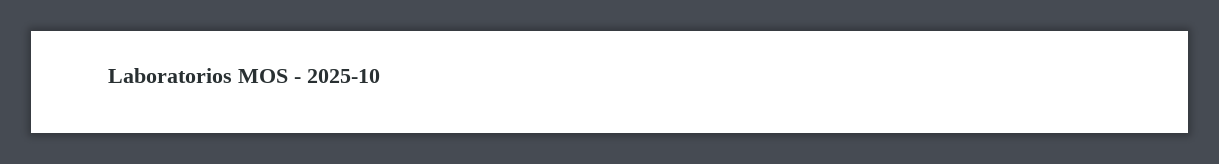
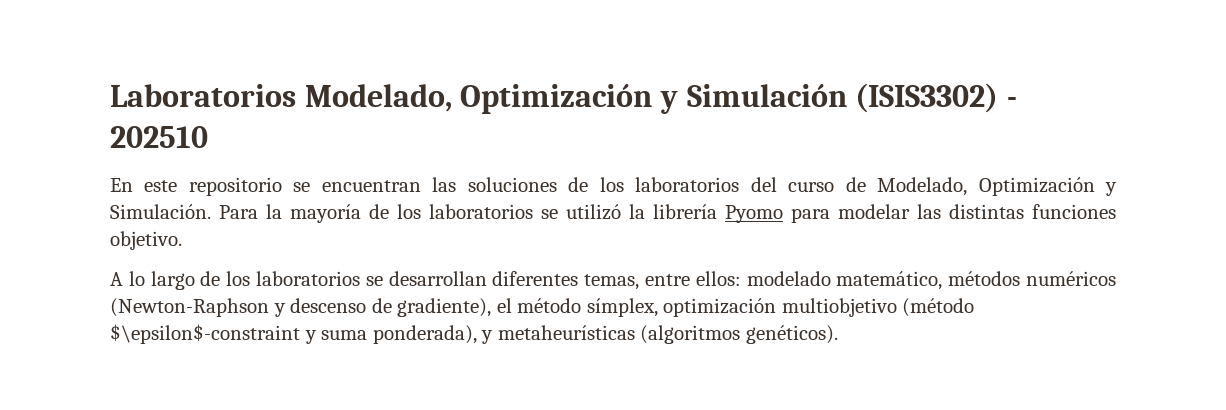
- Laboratorios MOS - 2025-10
+ Laboratorios Modelado, Optimización y Simulación (ISIS3302) - 202510
+ En este repositorio se encuentran las soluciones de los laboratorios del curso de Modelado, Optimización y Simulación. Para la mayoría de los laboratorios se utilizó la librería Pyomo para modelar las distintas funciones objetivo.
+ A lo largo de los laboratorios se desarrollan diferentes temas, entre ellos: modelado matemático, métodos numéricos (Newton-Raphson y descenso de gradiente), el método símplex, optimización multiobjetivo (método $\epsilon$-constraint y suma ponderada), y metaheurísticas (algoritmos genéticos).

